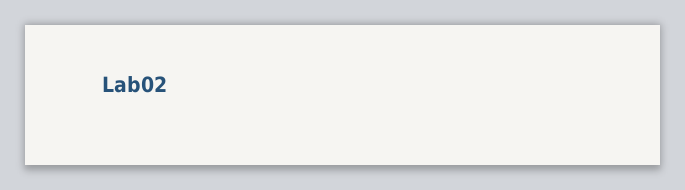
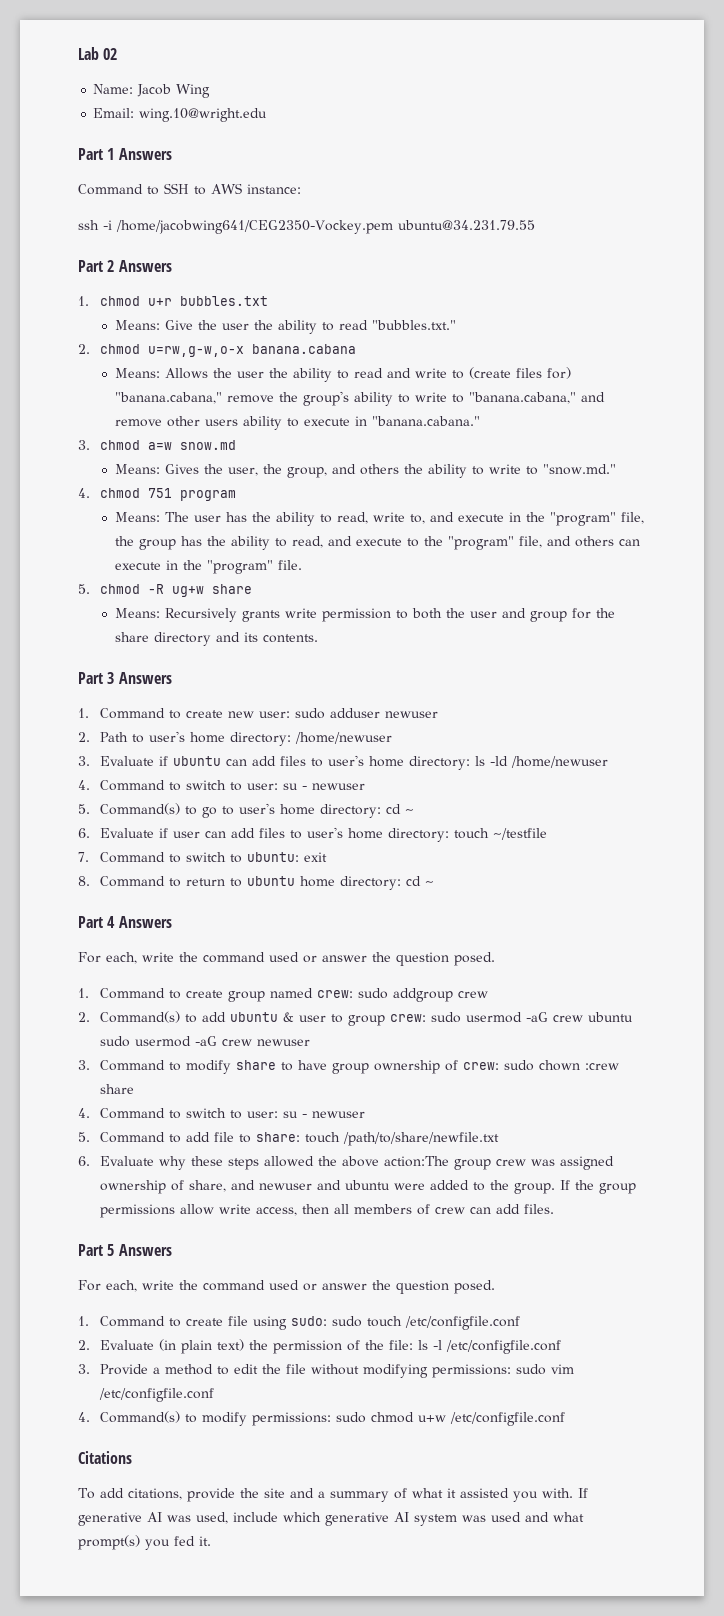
- Lab02
+ Lab 02
+ Name: Jacob Wing
+ Email: wing.10@wright.edu
+ Part 1 Answers
+ Command to SSH to AWS instance:
+ ssh -i /home/jacobwing641/CEG2350-Vockey.pem ubuntu@34.231.79.55
+ Part 2 Answers
+ 1. chmod u+r bubbles.txt
+ Means: Give the user the ability to read "bubbles.txt."
+ 2. chmod u=rw,g-w,o-x banana.cabana
+ Means: Allows the user the ability to read and write to (create files for) "banana.cabana," remove the group's ability to write to "banana.cabana," and remove other users ability to execute in "banana.cabana."
+ 3. chmod a=w snow.md
+ Means: Gives the user, the group, and others the ability to write to "snow.md."
+ 4. chmod 751 program
+ Means: The user has the ability to read, write to, and execute in the "program" file, the group has the ability to read, and execute to the "program" file, and others can execute in the "program" file.
+ 5. chmod -R ug+w share
+ Means: Recursively grants write permission to both the user and group for the share directory and its contents.
+ Part 3 Answers
+ 1. Command to create new user: sudo adduser newuser
+ 2. Path to user's home directory: /home/newuser
+ 3. Evaluate if ubuntu can add files to user's home directory: ls -ld /home/newuser
+ 4. Command to switch to user: su - newuser
+ 5. Command(s) to go to user's home directory: cd ~
+ 6. Evaluate if user can add files to user's home directory: touch ~/testfile
+ 7. Command to switch to ubuntu: exit
+ 8. Command to return to ubuntu home directory: cd ~
+ Part 4 Answers
+ For each, write the command used or answer the question posed.
+ 1. Command to create group named crew: sudo addgroup crew
+ 2. Command(s) to add ubuntu & user to group crew: sudo usermod -aG crew ubuntu sudo usermod -aG crew newuser
+ 3. Command to modify share to have group ownership of crew: sudo chown :crew share
+ 4. Command to switch to user: su - newuser
+ 5. Command to add file to share: touch /path/to/share/newfile.txt
+ 6. Evaluate why these steps allowed the above action:The group crew was assigned ownership of share, and newuser and ubuntu were added to the group. If the group permissions allow write access, then all members of crew can add files.
+ Part 5 Answers
+ For each, write the command used or answer the question posed.
+ 1. Command to create file using sudo: sudo touch /etc/configfile.conf
+ 2. Evaluate (in plain text) the permission of the file: ls -l /etc/configfile.conf
+ 3. Provide a method to edit the file without modifying permissions: sudo vim /etc/configfile.conf
+ 4. Command(s) to modify permissions: sudo chmod u+w /etc/configfile.conf
+ Citations
+ To add citations, provide the site and a summary of what it assisted you with. If generative AI was used, include which generative AI system was used and what prompt(s) you fed it.

